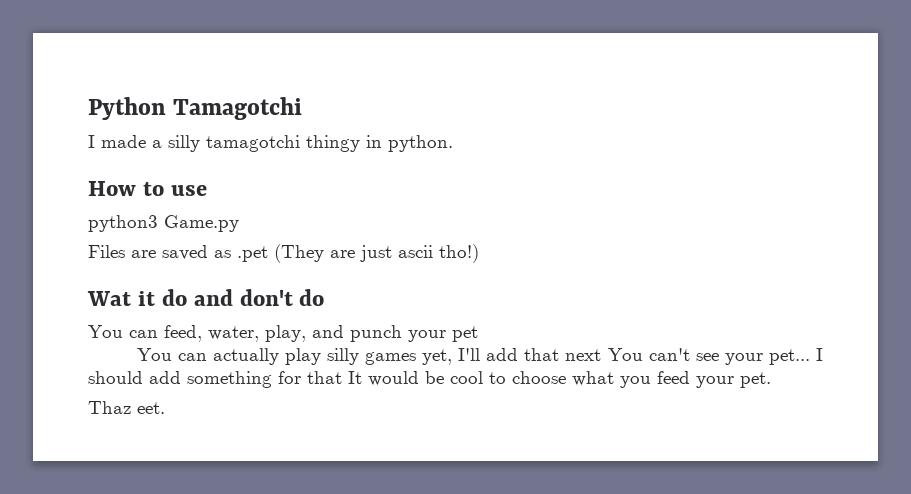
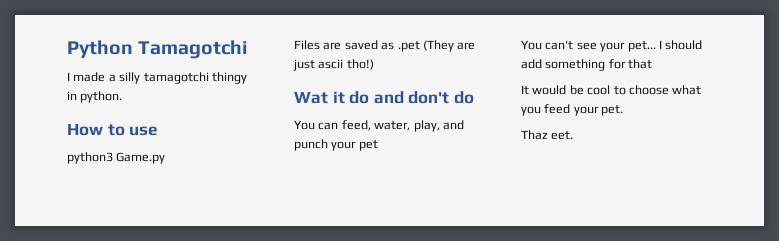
- You can actually play silly games yet, I'll add that next You can't see your pet...
+ You can't see your pet...
- I should add something for that It would be cool to choose what you feed your pet.
+ I should add something for that
+ It would be cool to choose what you feed your pet.

